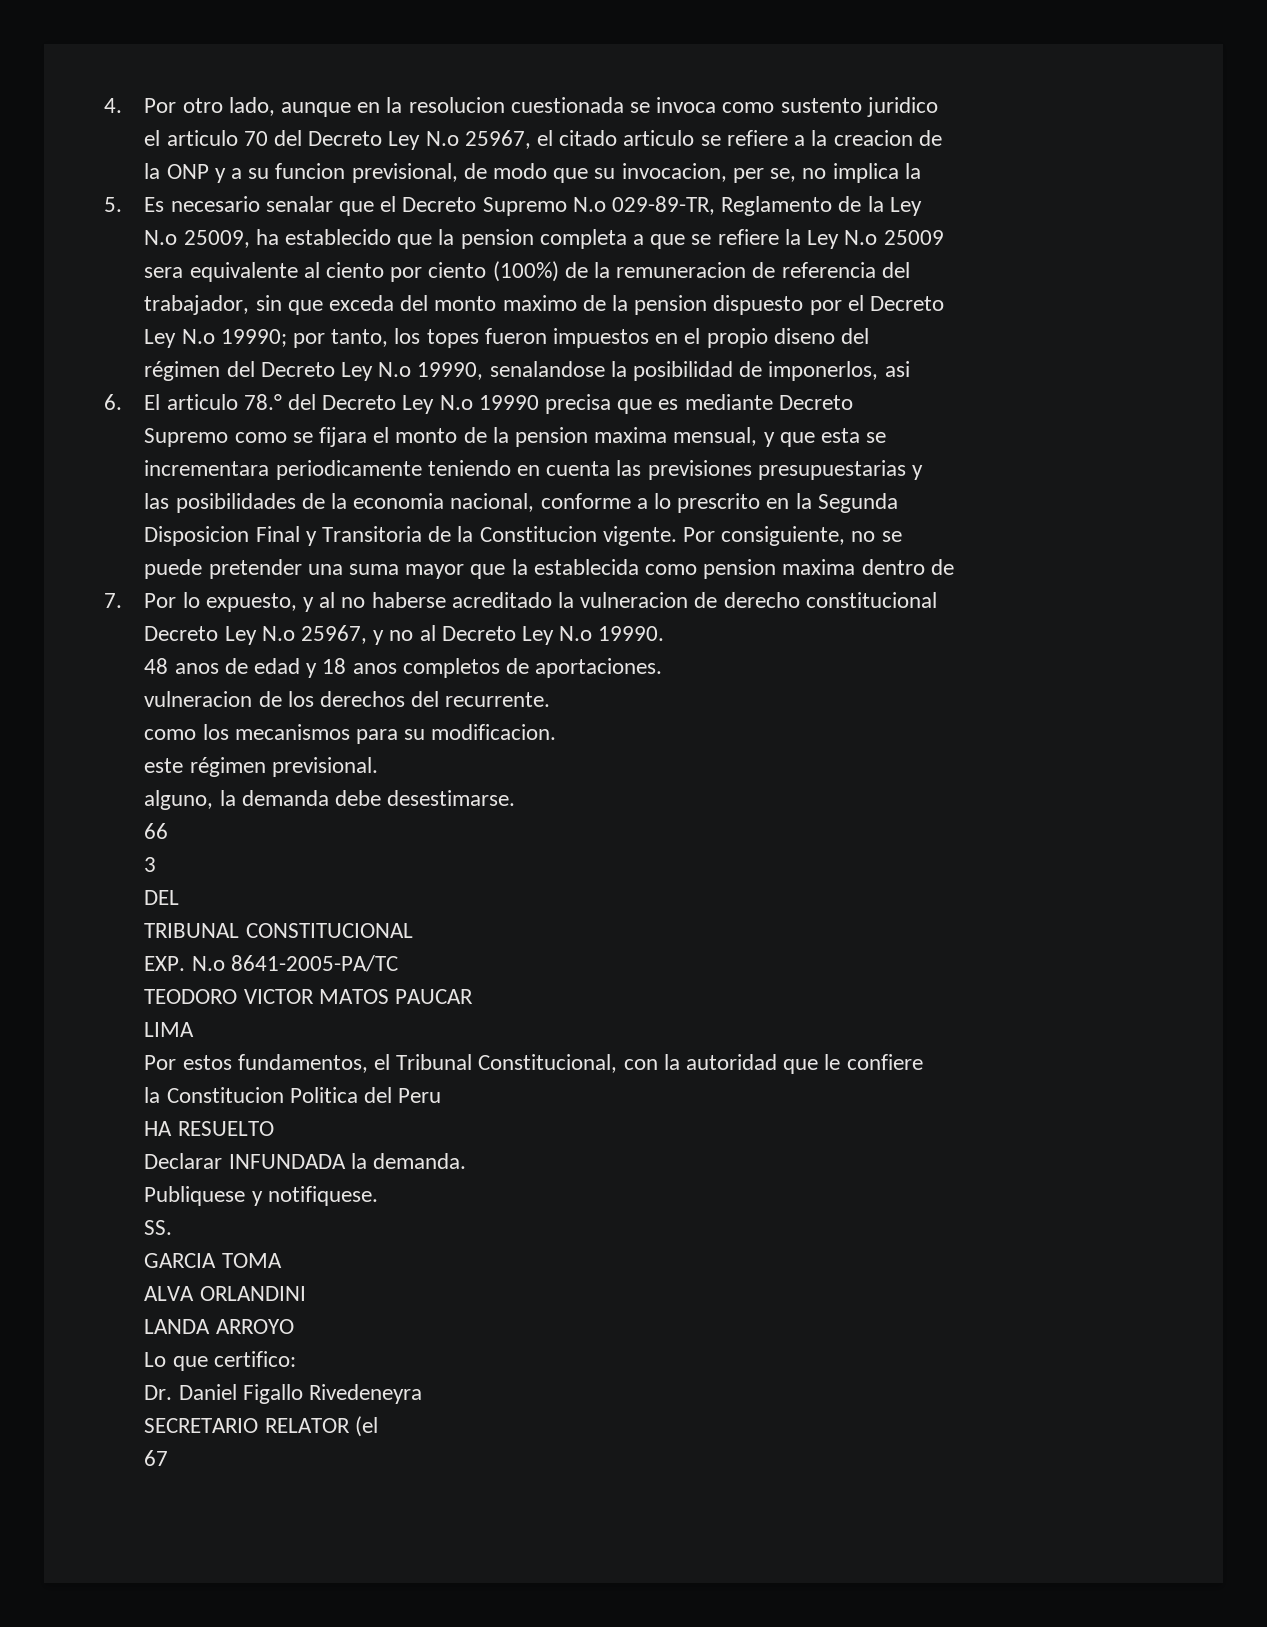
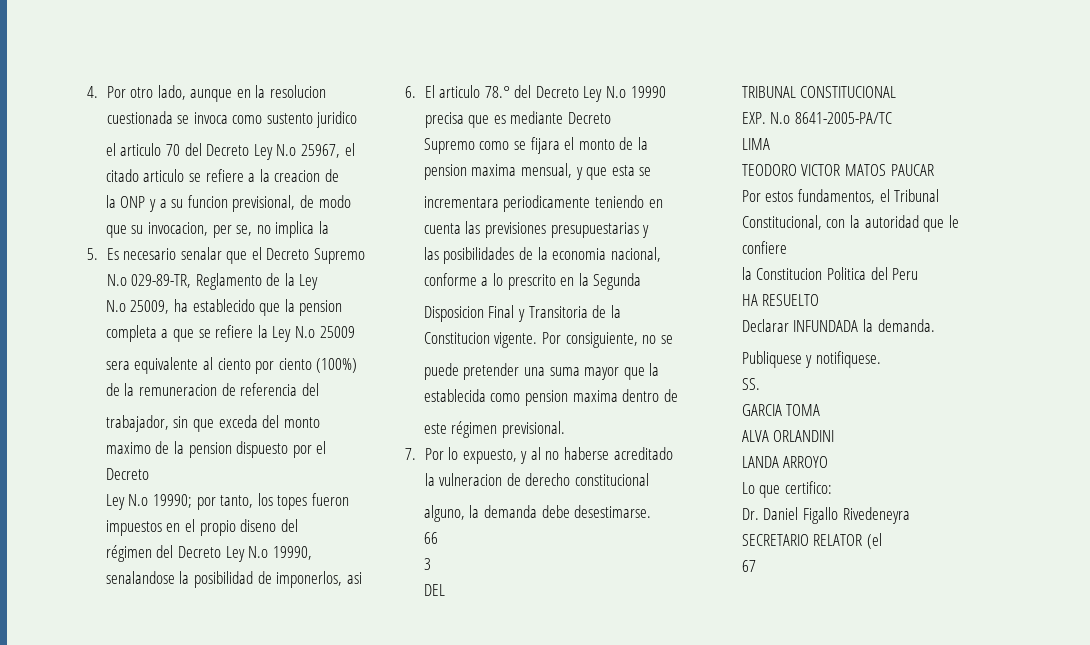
+ este régimen previsional.
- Decreto Ley N.o 25967, y no al Decreto Ley N.o 19990.
- 48 anos de edad y 18 anos completos de aportaciones.
- vulneracion de los derechos del recurrente.
- como los mecanismos para su modificacion.
- este régimen previsional.
+ LIMA
- LIMA

